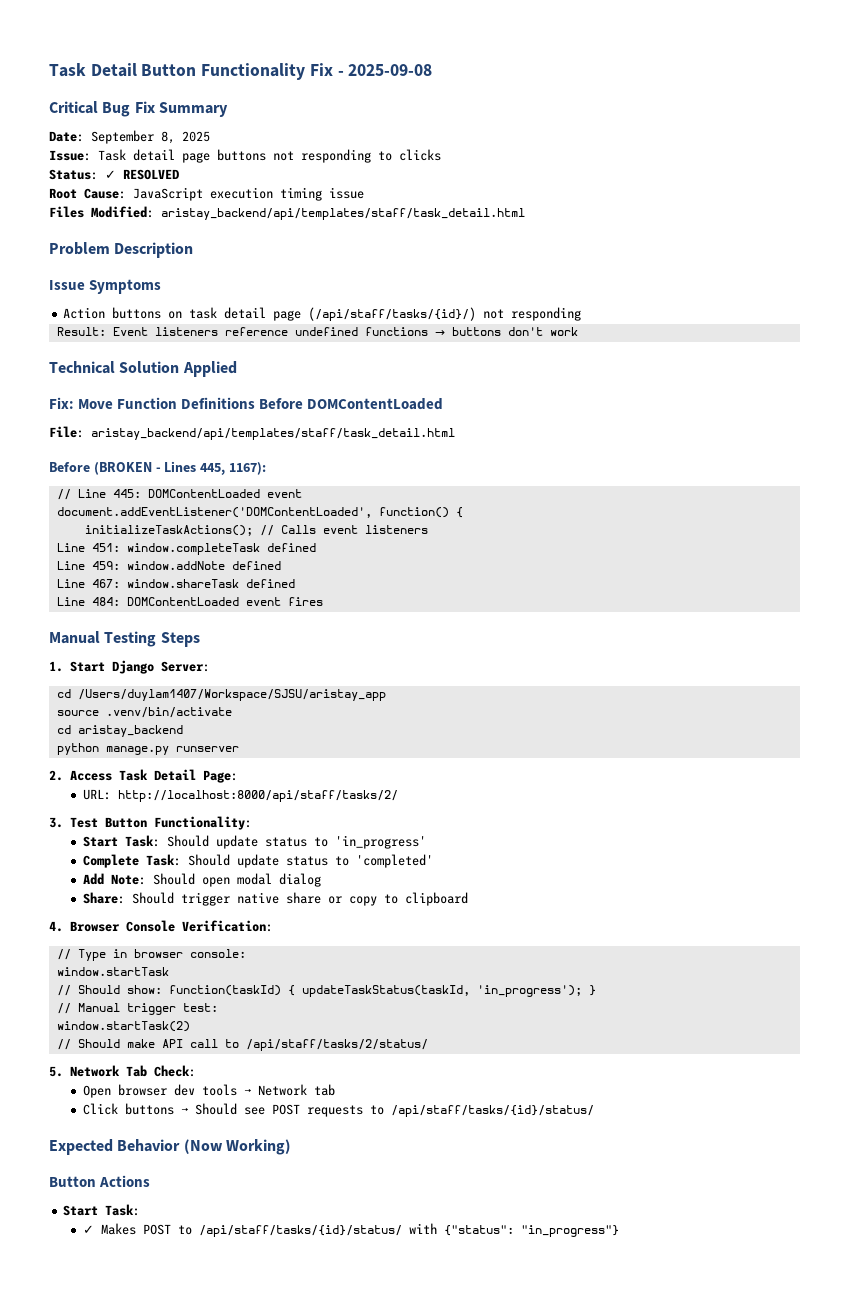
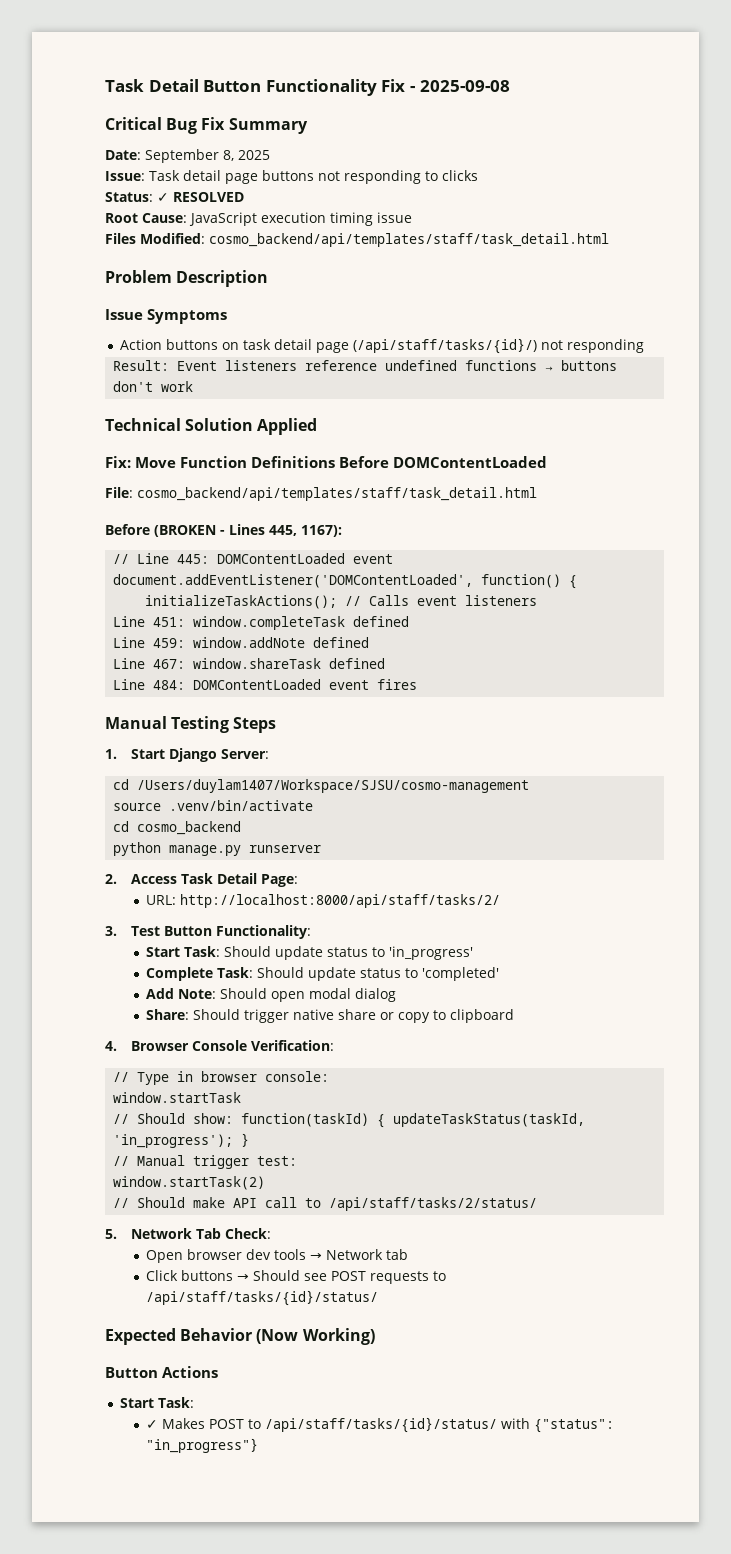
- Files Modified: aristay_backend/api/templates/staff/task_detail.html
+ Files Modified: cosmo_backend/api/templates/staff/task_detail.html
- File: aristay_backend/api/templates/staff/task_detail.html
+ File: cosmo_backend/api/templates/staff/task_detail.html
- cd /Users/duylam1407/Workspace/SJSU/aristay_app
+ cd /Users/duylam1407/Workspace/SJSU/cosmo-management
- cd aristay_backend
+ cd cosmo_backend

